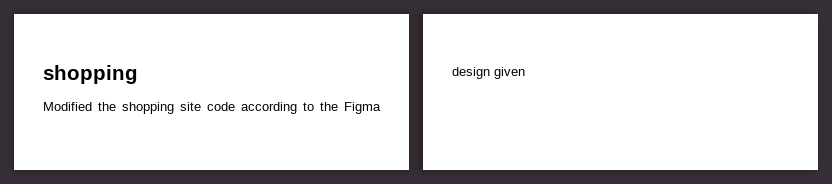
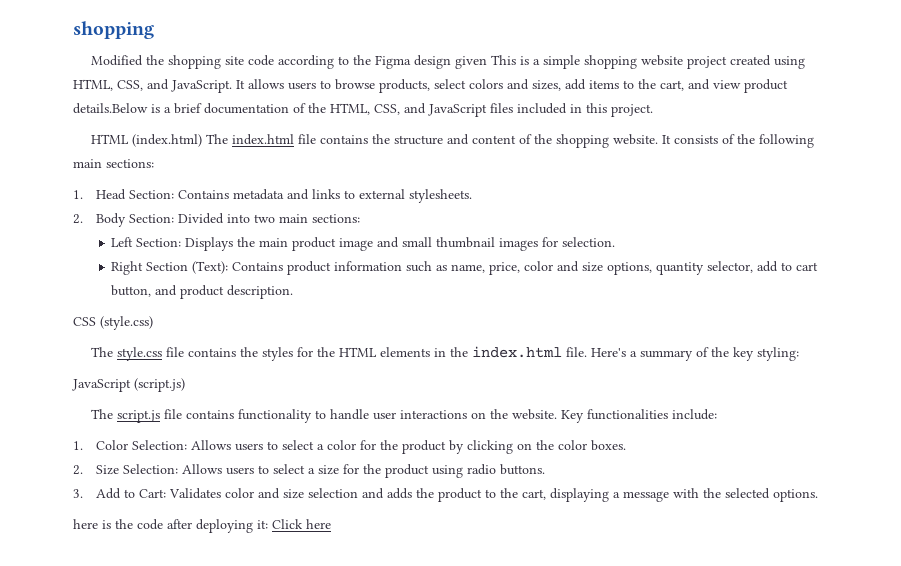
- Modified the shopping site code according to the Figma design given
+ Modified the shopping site code according to the Figma design given This is a simple shopping website project created using HTML, CSS, and JavaScript. It allows users to browse products, select colors and sizes, add items to the cart, and view product details.Below is a brief documentation of the HTML, CSS, and JavaScript files included in this project.
+ HTML (index.html) The index.html file contains the structure and content of the shopping website. It consists of the following main sections:
+ 1. Head Section: Contains metadata and links to external stylesheets.
+ 2. Body Section: Divided into two main sections:
+ Left Section: Displays the main product image and small thumbnail images for selection.
+ Right Section (Text): Contains product information such as name, price, color and size options, quantity selector, add to cart button, and product description.
+ CSS (style.css)
+ The style.css file contains the styles for the HTML elements in the index.html file. Here's a summary of the key styling:
+ JavaScript (script.js)
+ The script.js file contains functionality to handle user interactions on the website. Key functionalities include:
+ 1. Color Selection: Allows users to select a color for the product by clicking on the color boxes.
+ 2. Size Selection: Allows users to select a size for the product using radio buttons.
+ 3. Add to Cart: Validates color and size selection and adds the product to the cart, displaying a message with the selected options.
+ here is the code after deploying it: Click here

